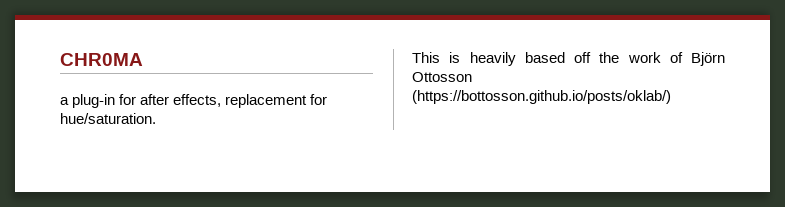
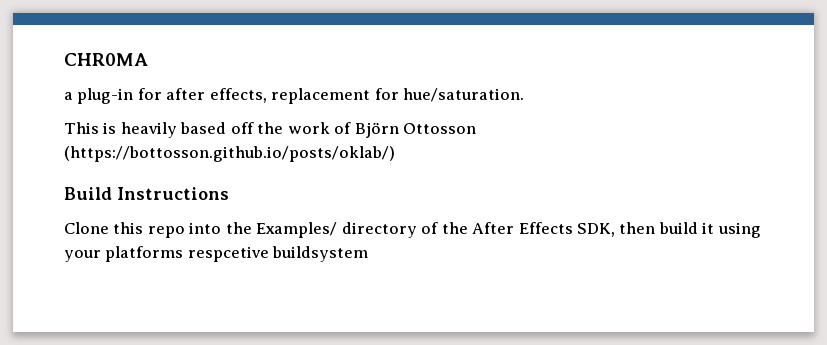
+ Build Instructions
+ Clone this repo into the Examples/ directory of the After Effects SDK, then build it using your platforms respcetive buildsystem

